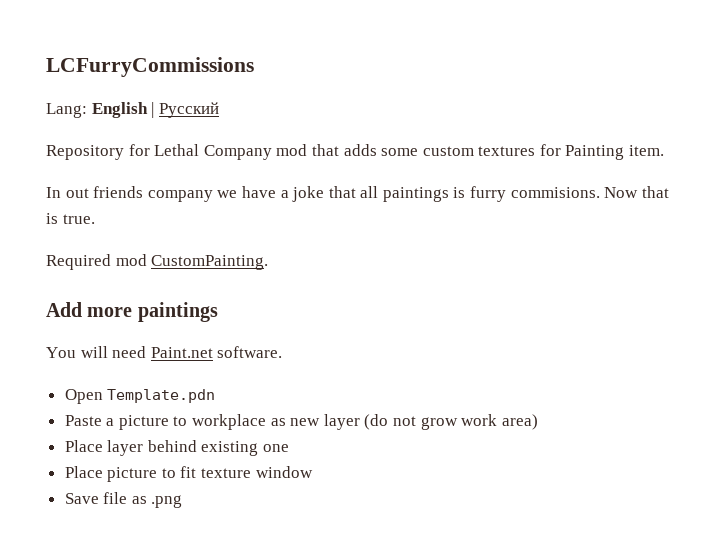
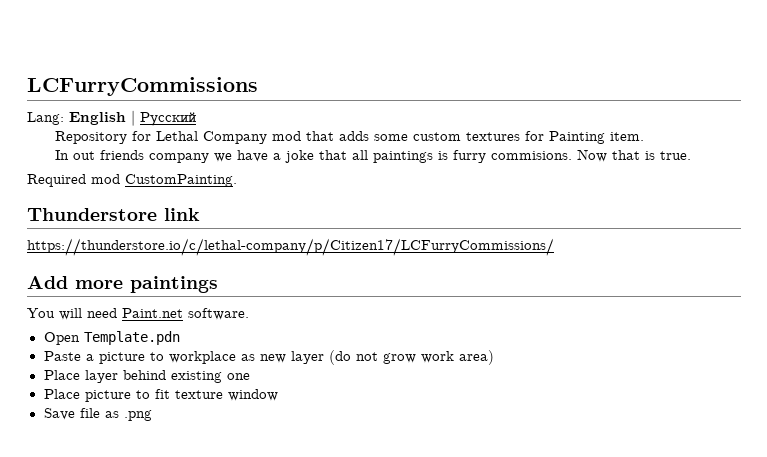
+ Thunderstore link
+ https://thunderstore.io/c/lethal-company/p/Citizen17/LCFurryCommissions/

